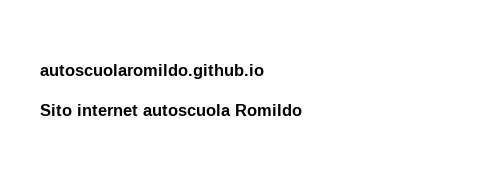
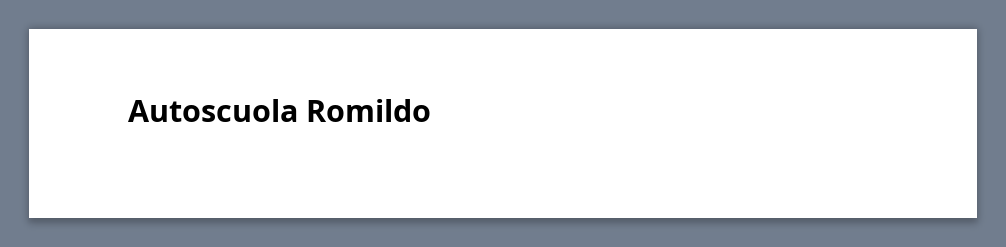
- autoscuolaromildo.github.io
- Sito internet autoscuola Romildo
+ Autoscuola Romildo

